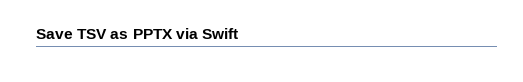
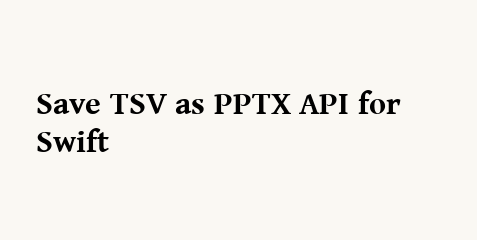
- Save TSV as PPTX via Swift
+ Save TSV as PPTX API for Swift

